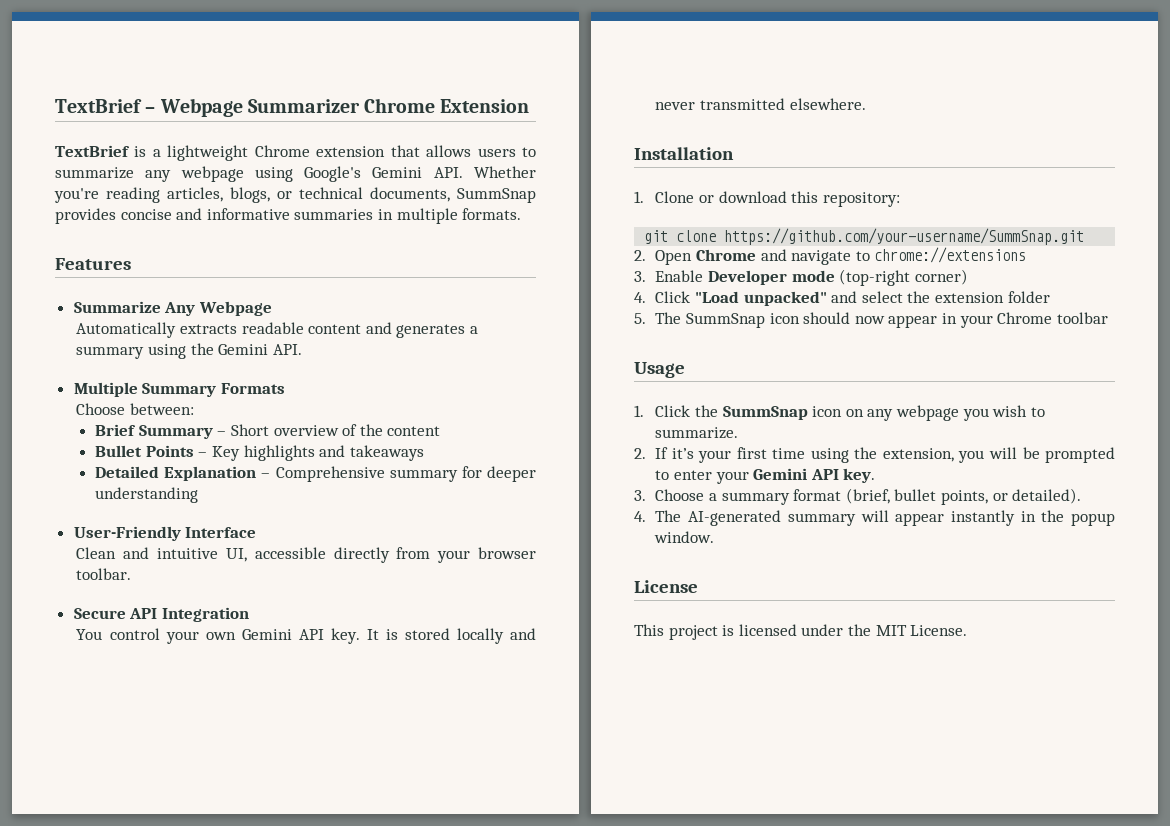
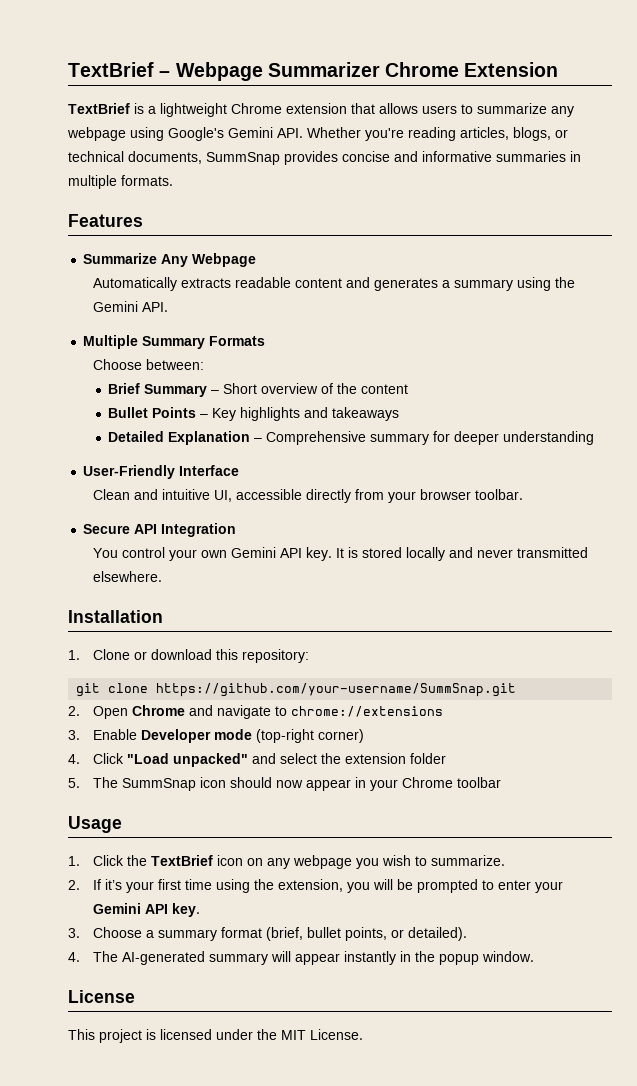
- 1. Click the SummSnap icon on any webpage you wish to summarize.
+ 1. Click the TextBrief icon on any webpage you wish to summarize.

